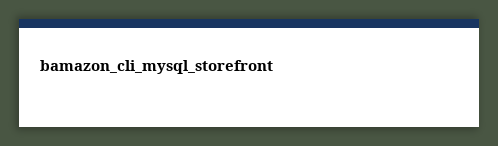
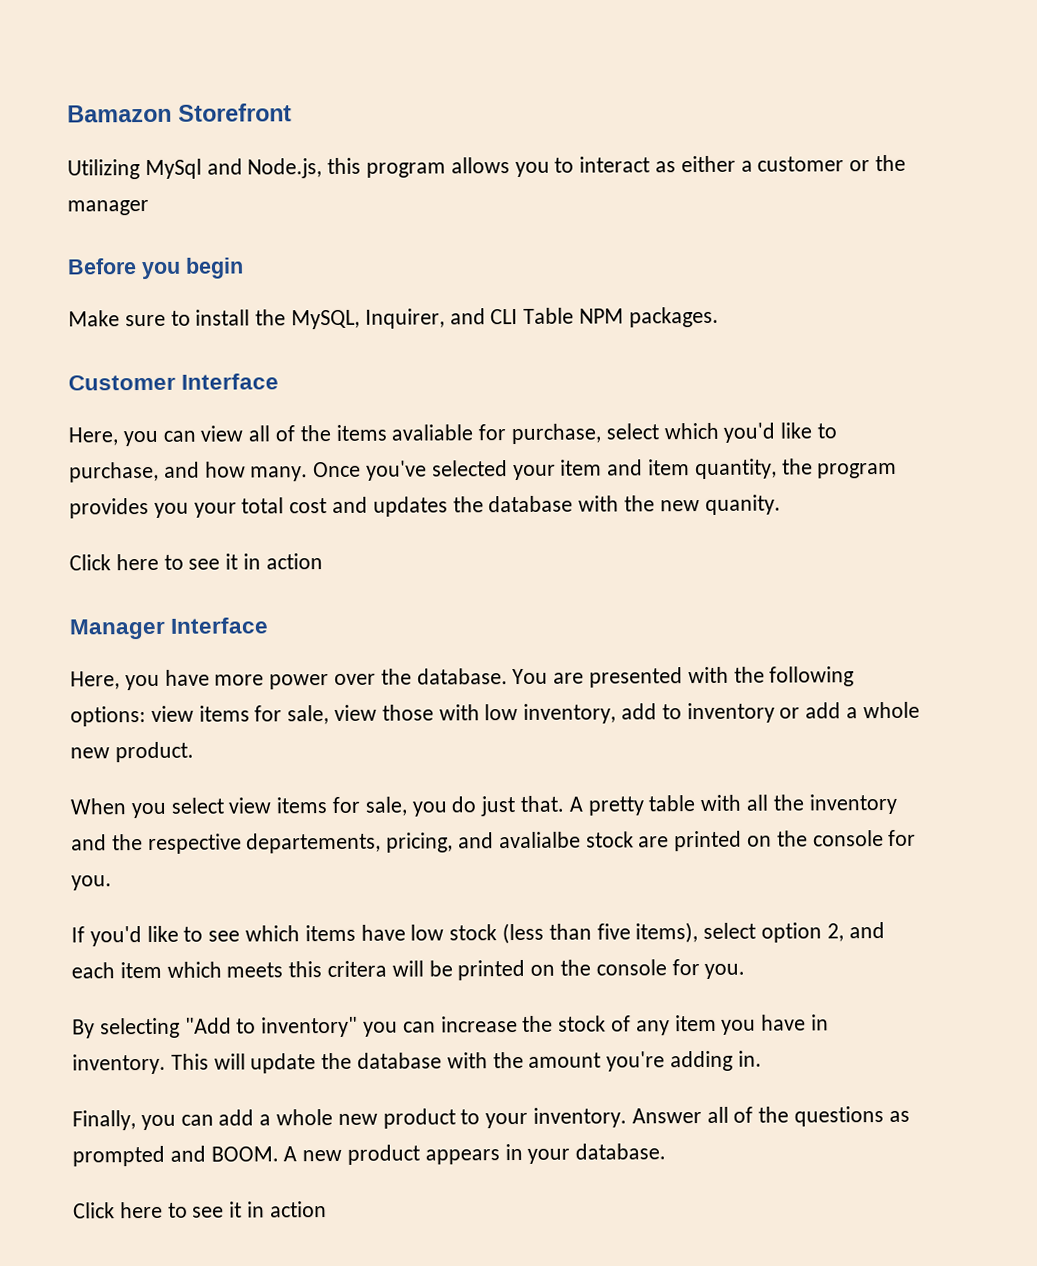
- bamazon_cli_mysql_storefront
+ Bamazon Storefront
+ Utilizing MySql and Node.js, this program allows you to interact as either a customer or the manager
+ Before you begin
+ Make sure to install the MySQL, Inquirer, and CLI Table NPM packages.
+ Customer Interface
+ Here, you can view all of the items avaliable for purchase, select which you'd like to purchase, and how many. Once you've selected your item and item quantity, the program provides you your total cost and updates the database with the new quanity.
+ Click here to see it in action
+ Manager Interface
+ Here, you have more power over the database. You are presented with the following options: view items for sale, view those with low inventory, add to inventory or add a whole new product.
+ When you select view items for sale, you do just that. A pretty table with all the inventory and the respective departements, pricing, and avalialbe stock are printed on the console for you.
+ If you'd like to see which items have low stock (less than five items), select option 2, and each item which meets this critera will be printed on the console for you.
+ By selecting "Add to inventory" you can increase the stock of any item you have in inventory. This will update the database with the amount you're adding in.
+ Finally, you can add a whole new product to your inventory. Answer all of the questions as prompted and BOOM. A new product appears in your database.
+ Click here to see it in action

